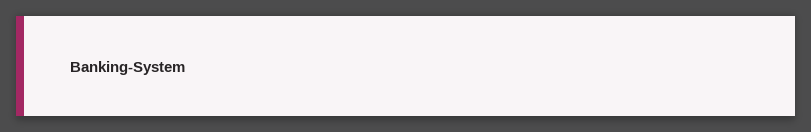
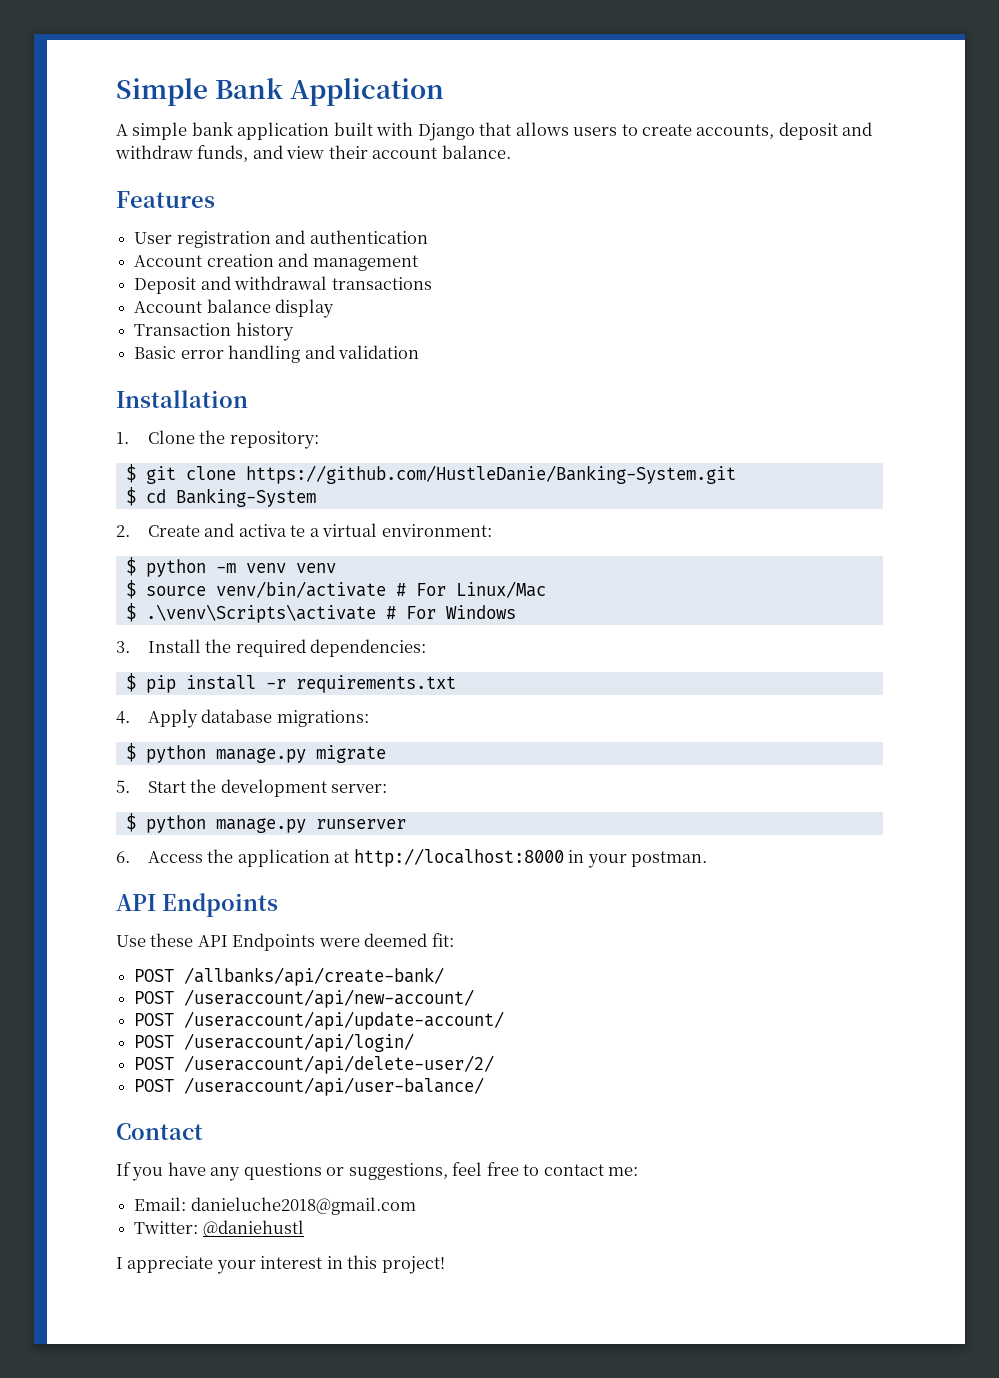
- Banking-System
+ Simple Bank Application
+ A simple bank application built with Django that allows users to create accounts, deposit and withdraw funds, and view their account balance.
+ Features
+ User registration and authentication
+ Account creation and management
+ Deposit and withdrawal transactions
+ Account balance display
+ Transaction history
+ Basic error handling and validation
+ Installation
+ 1. Clone the repository:
+ $ git clone https://github.com/HustleDanie/Banking-System.git
+ $ cd Banking-System
+ 2. Create and activa te a virtual environment:
+ $ python -m venv venv
+ $ source venv/bin/activate # For Linux/Mac
+ $ .\venv\Scripts\activate # For Windows
+ 3. Install the required dependencies:
+ $ pip install -r requirements.txt
+ 4. Apply database migrations:
+ $ python manage.py migrate
+ 5. Start the development server:
+ $ python manage.py runserver
+ 6. Access the application at http://localhost:8000 in your postman.
+ API Endpoints
+ Use these API Endpoints were deemed fit:
+ POST /allbanks/api/create-bank/
+ POST /useraccount/api/new-account/
+ POST /useraccount/api/update-account/
+ POST /useraccount/api/login/
+ POST /useraccount/api/delete-user/2/
+ POST /useraccount/api/user-balance/
+ Contact
+ If you have any questions or suggestions, feel free to contact me:
+ Email: danieluche2018@gmail.com
+ Twitter: @daniehustl
+ I appreciate your interest in this project!

